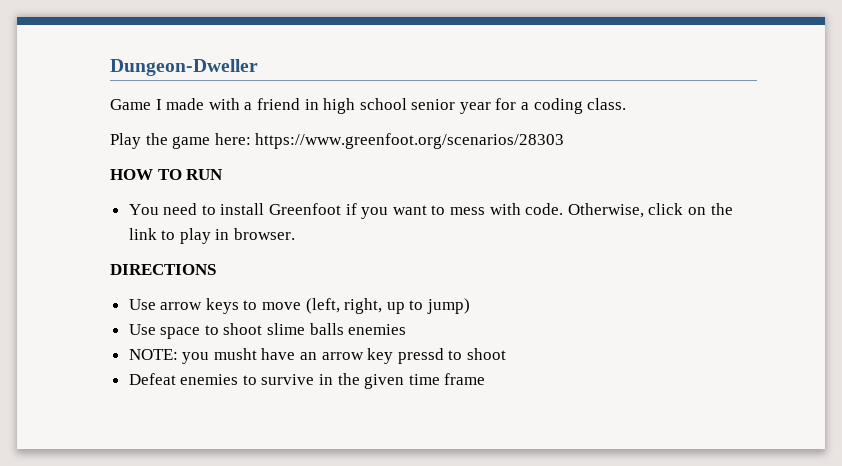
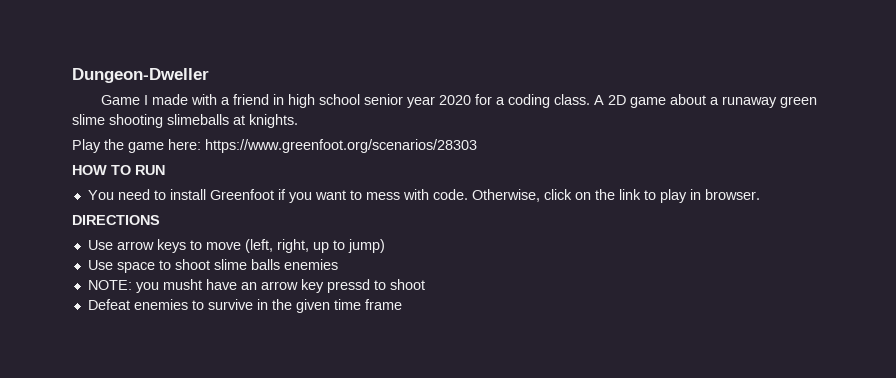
- Game I made with a friend in high school senior year for a coding class.
+ Game I made with a friend in high school senior year 2020 for a coding class. A 2D game about a runaway green slime shooting slimeballs at knights.

